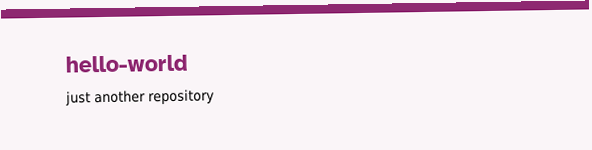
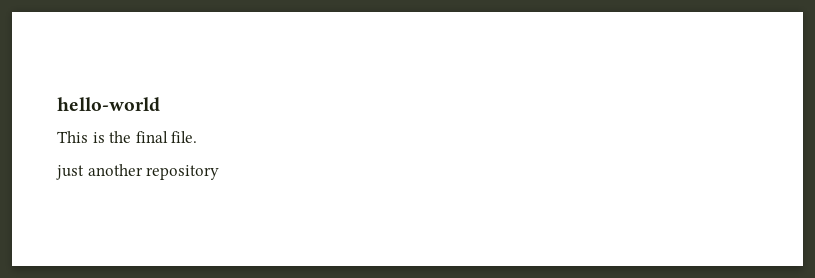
+ This is the final file.

